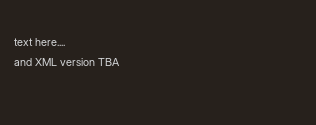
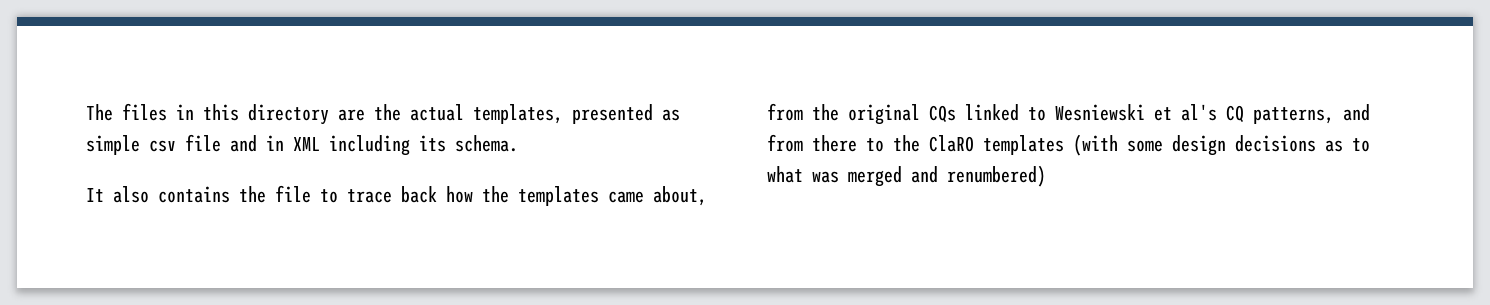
- text here....
- and XML version TBA
+ The files in this directory are the actual templates, presented as simple csv file and in XML including its schema.
+ It also contains the file to trace back how the templates came about, from the original CQs linked to Wesniewski et al's CQ patterns, and from there to the ClaRO templates (with some design decisions as to what was merged and renumbered)

